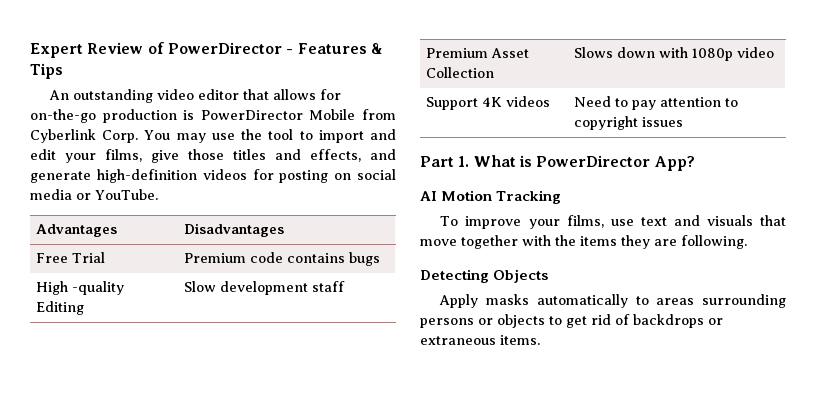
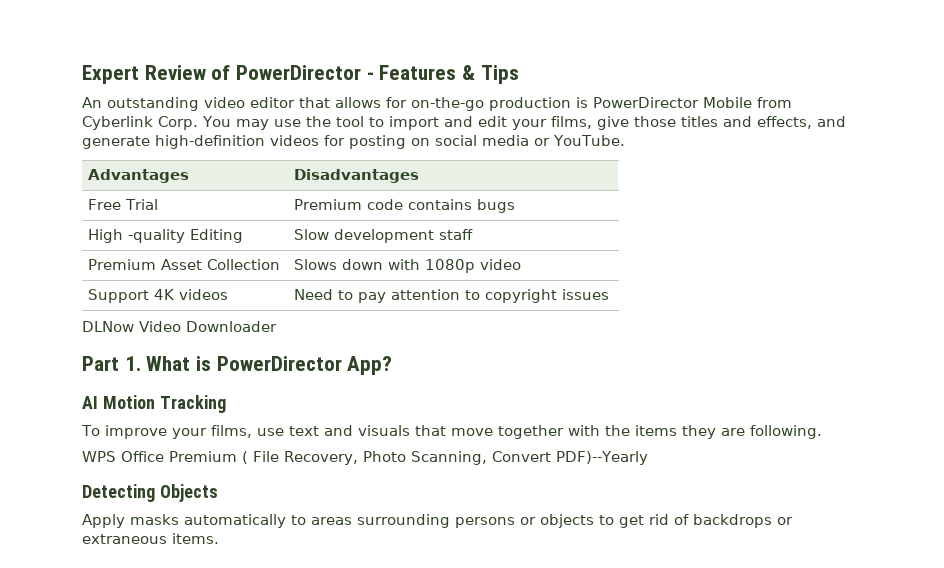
+ DLNow Video Downloader
+ WPS Office Premium ( File Recovery, Photo Scanning, Convert PDF)--Yearly

